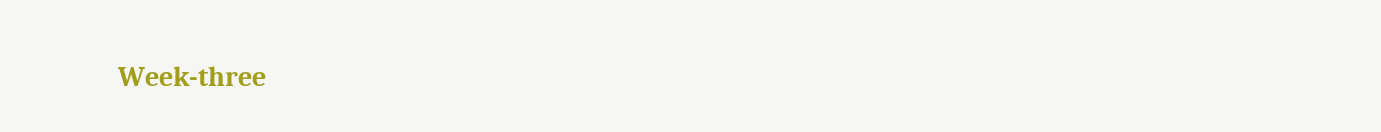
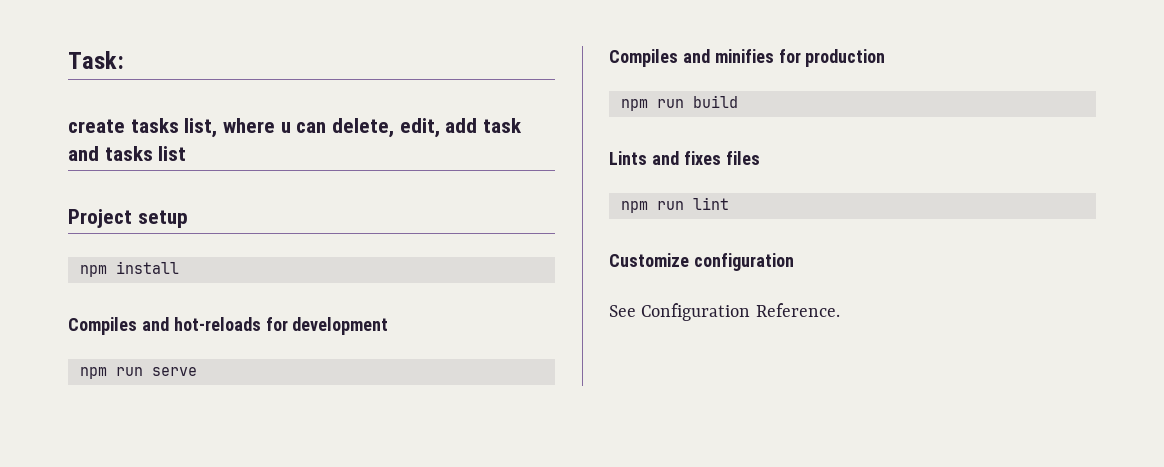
- Week-three
+ Task:
+ create tasks list, where u can delete, edit, add task and tasks list
+ Project setup
+ npm install
+ Compiles and hot-reloads for development
+ npm run serve
+ Compiles and minifies for production
+ npm run build
+ Lints and fixes files
+ npm run lint
+ Customize configuration
+ See Configuration Reference.

